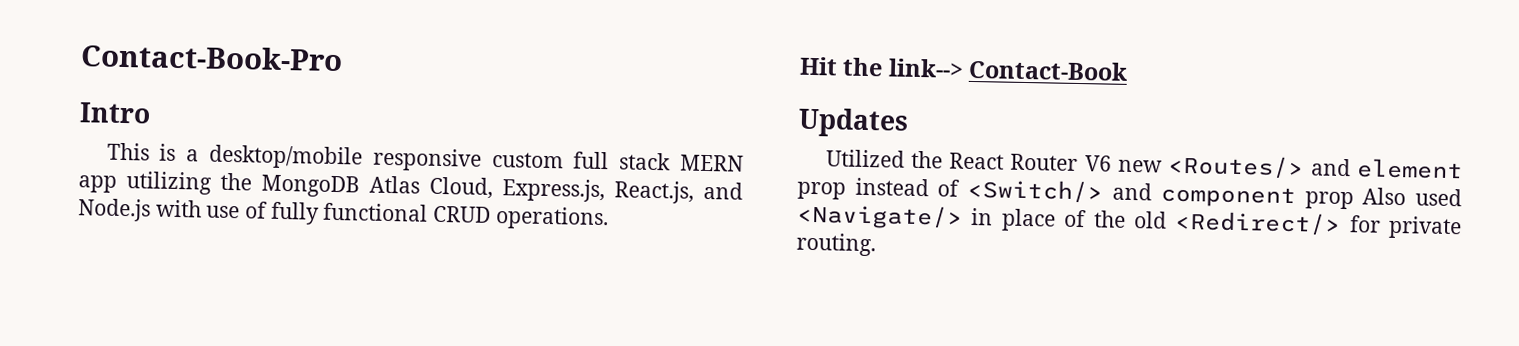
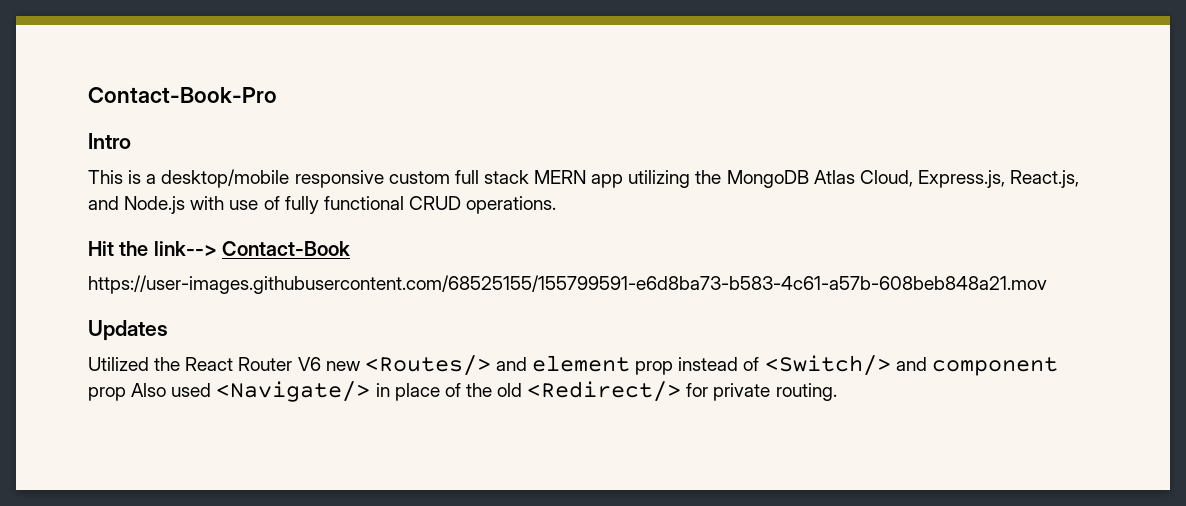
+ https://user-images.githubusercontent.com/68525155/155799591-e6d8ba73-b583-4c61-a57b-608beb848a21.mov

